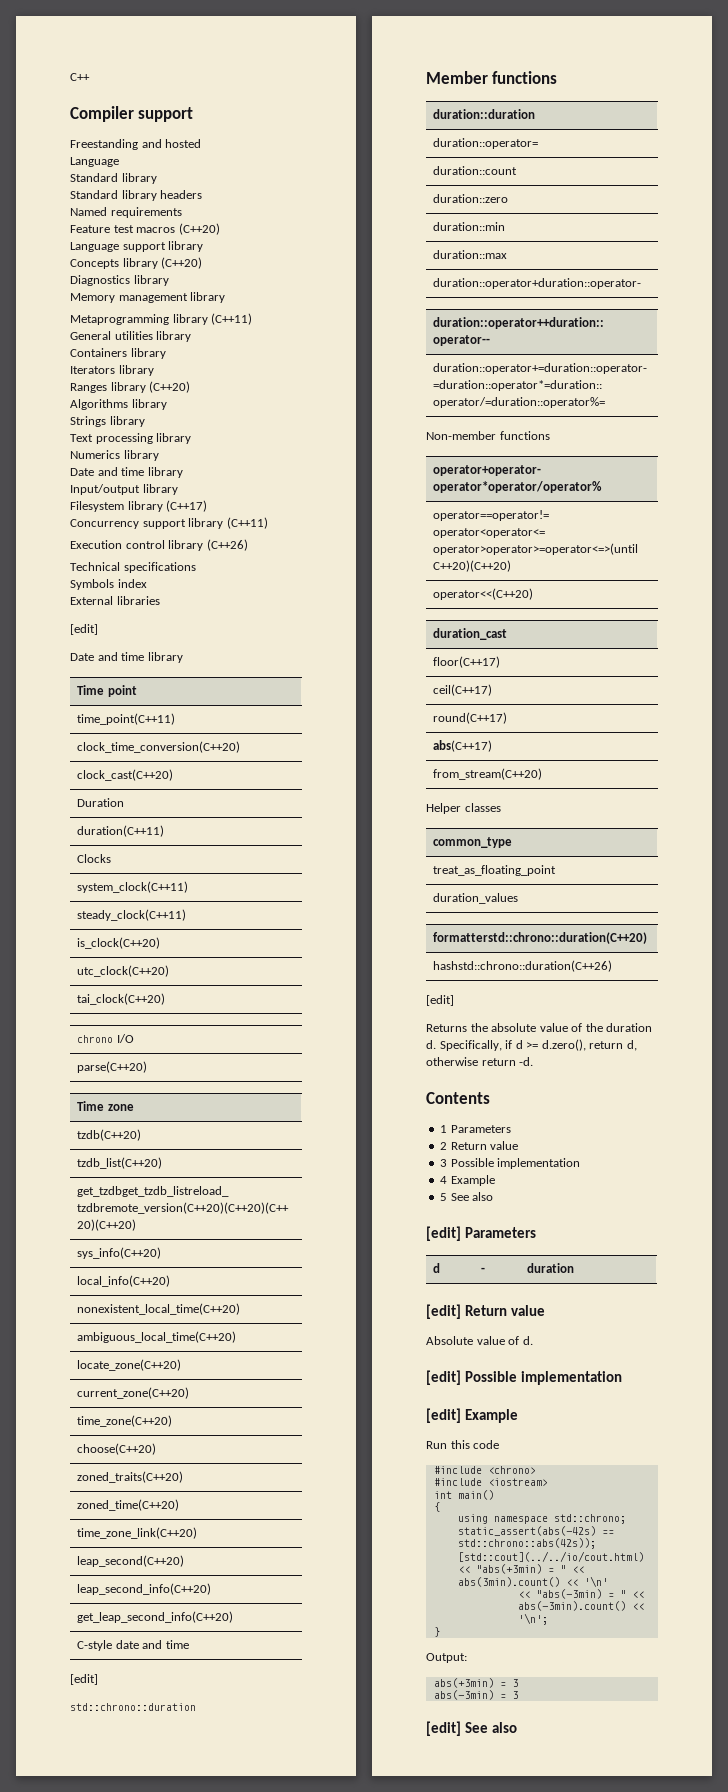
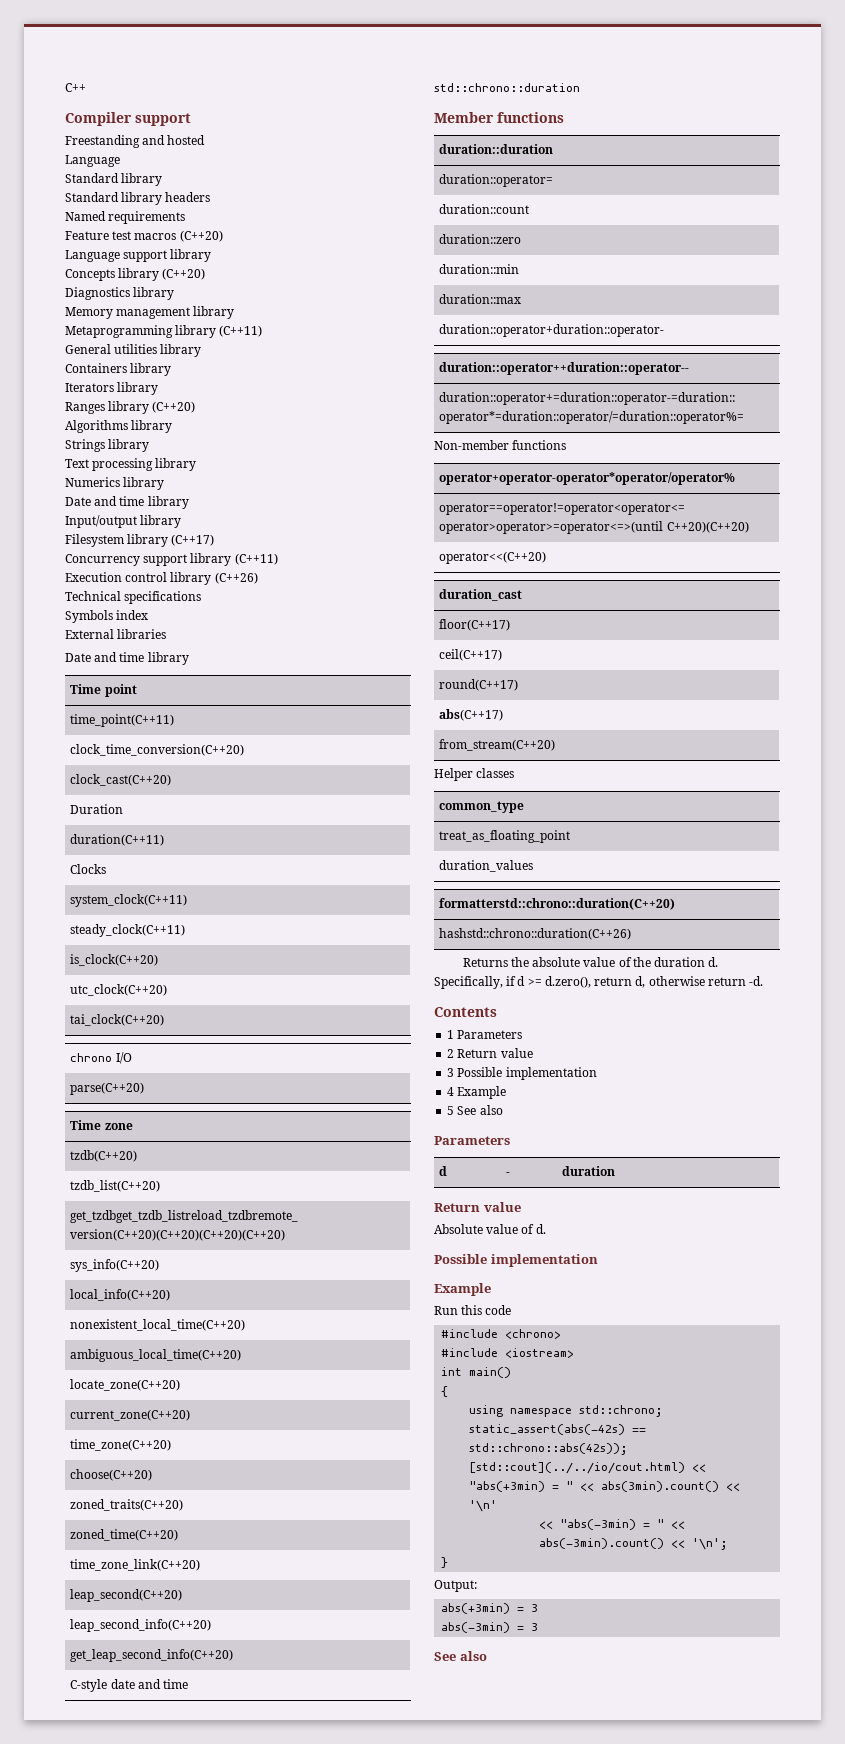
  External libraries
- [edit]
  C-style date and time
- [edit]
  hashstd::chrono::duration(C++26)
- [edit]
  5 See also
- [edit] Parameters
+ Parameters
  d | - | duration
- [edit] Return value
+ Return value
  Absolute value of d.
- [edit] Possible implementation
- [edit] Example
+ Possible implementation
+ Example
  abs(-3min) = 3
- [edit] See also
+ See also

